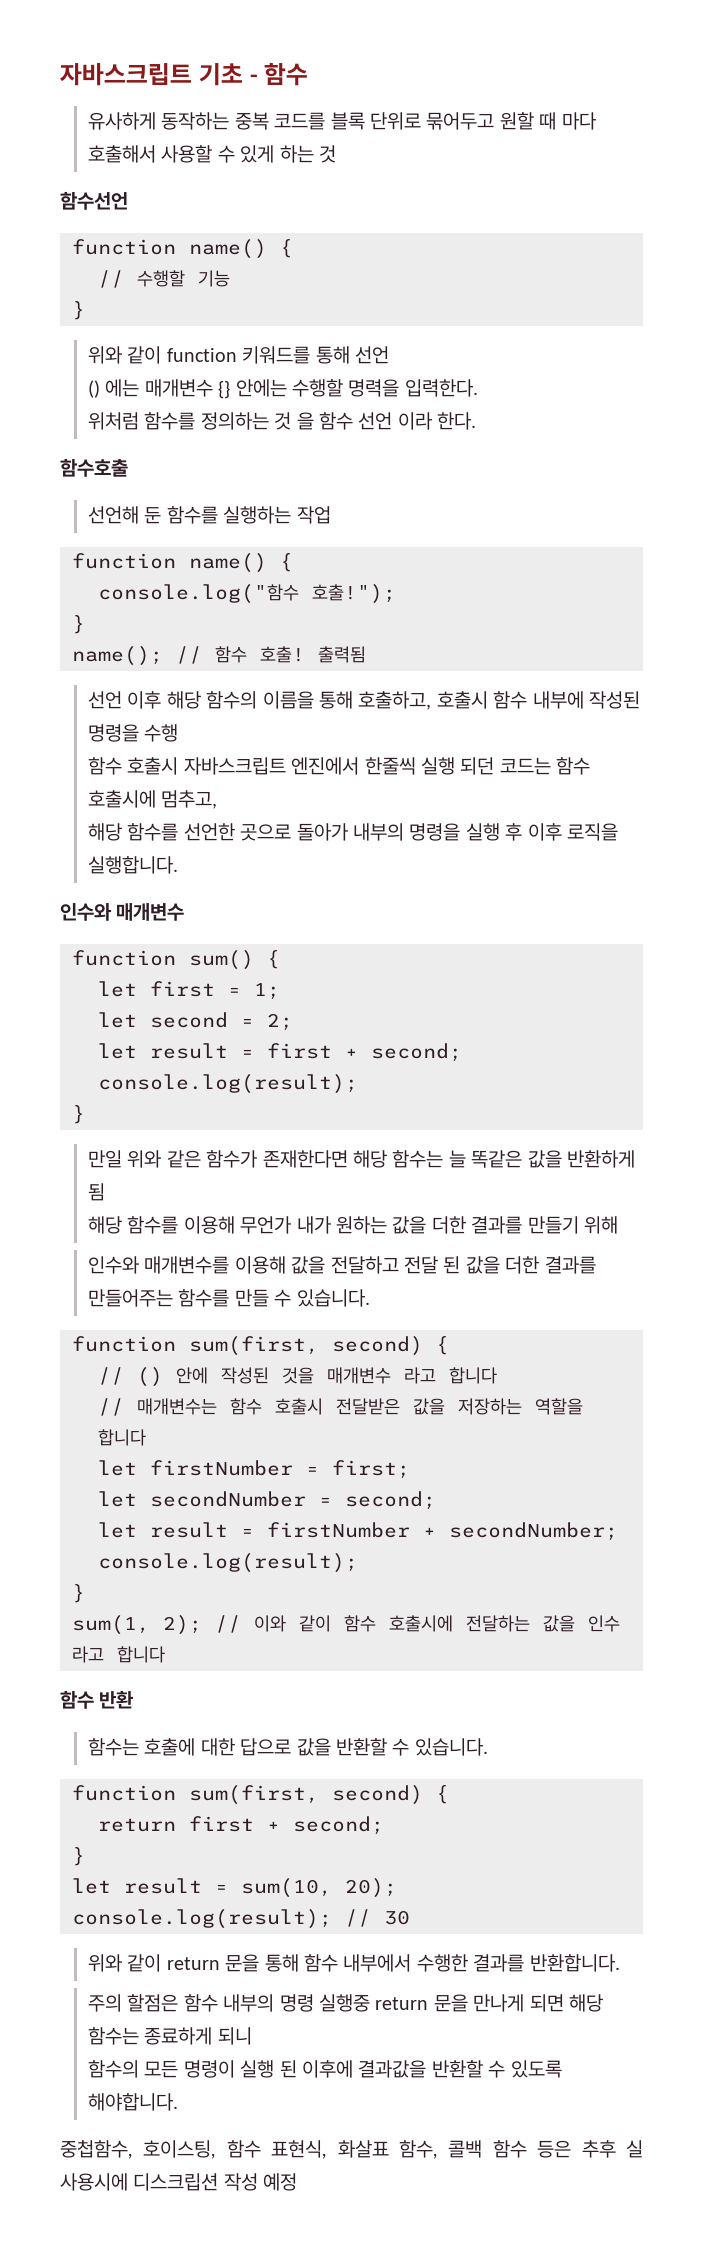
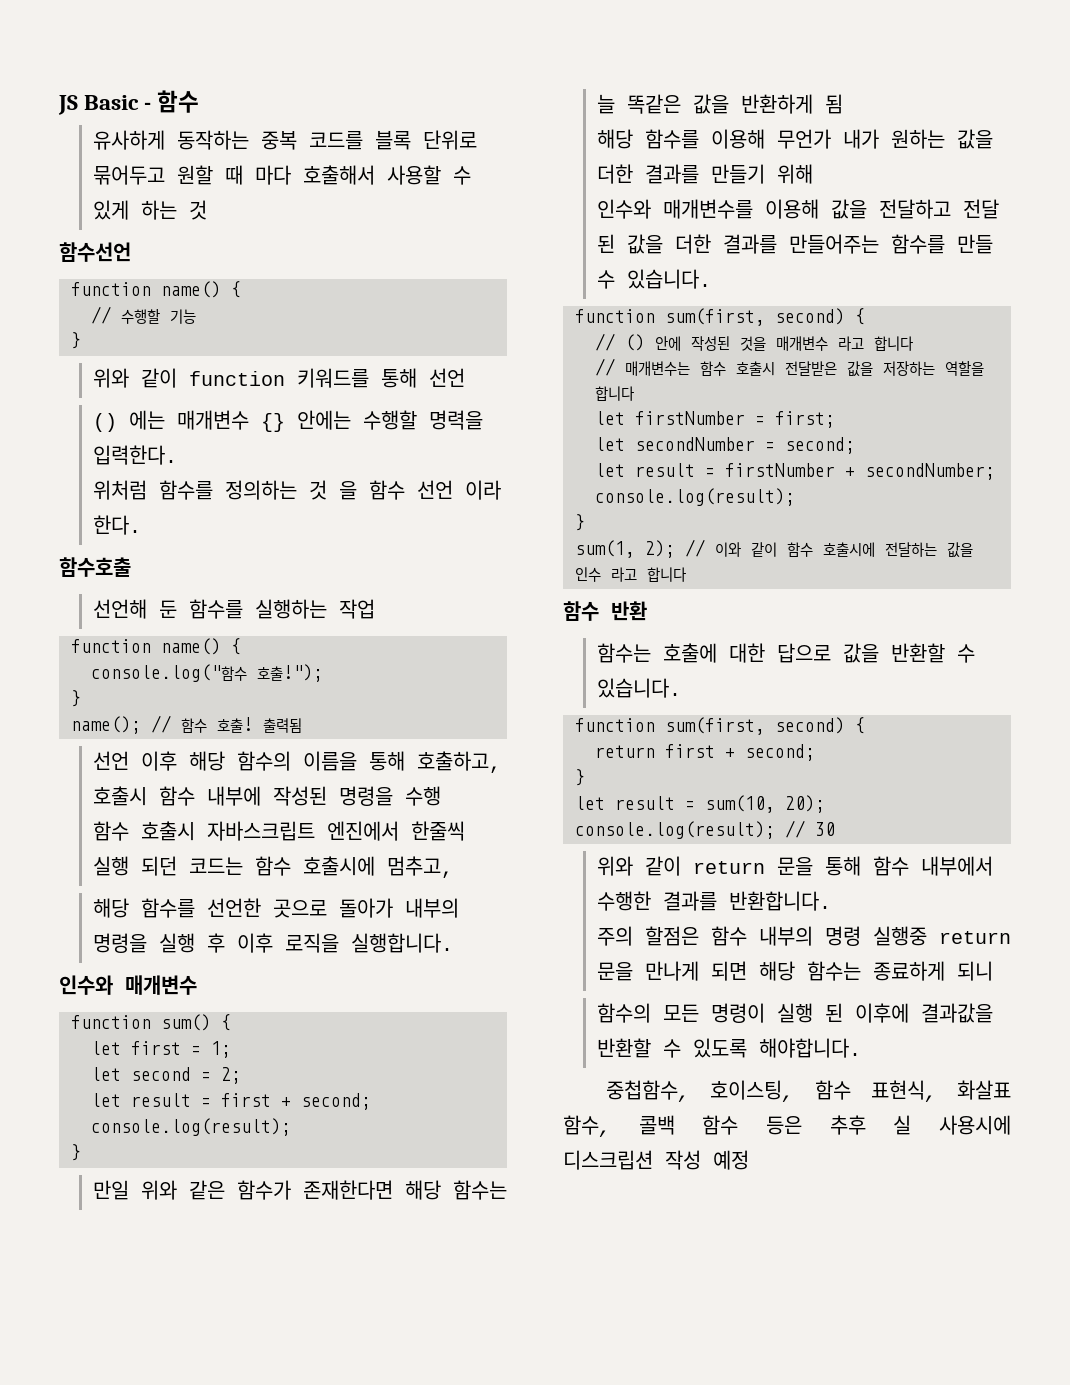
- 자바스크립트 기초 - 함수
+ JS Basic - 함수

